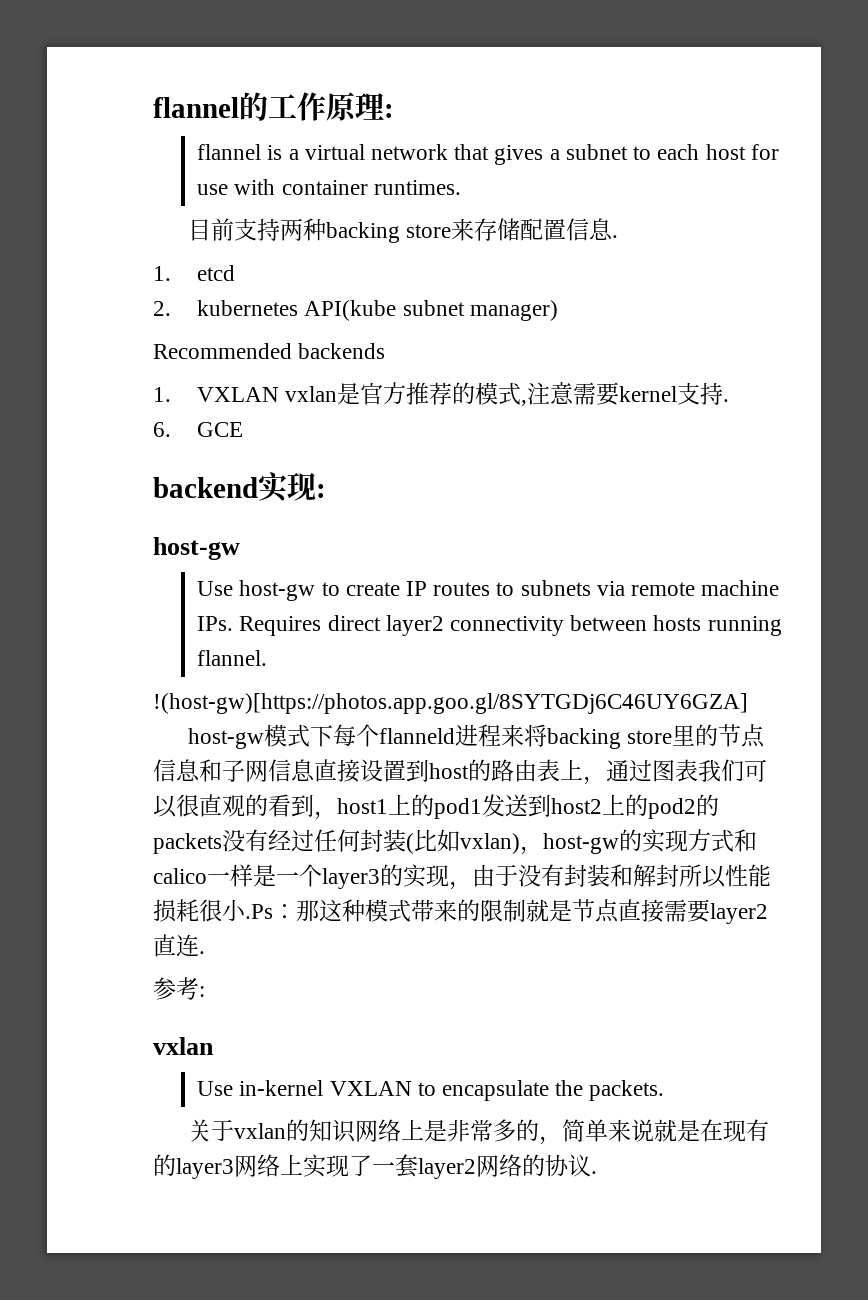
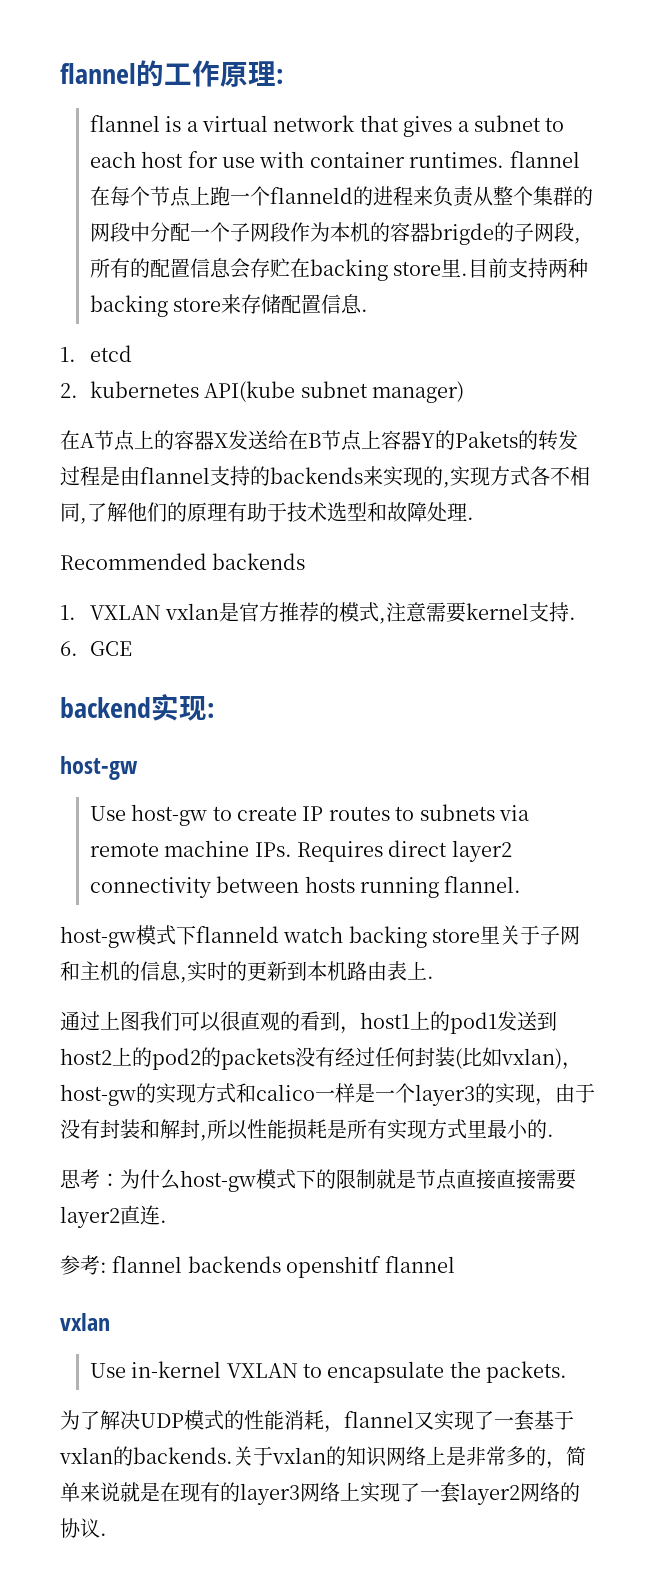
- flannel is a virtual network that gives a subnet to each host for use with container runtimes.
- 目前支持两种backing store来存储配置信息.
+ flannel is a virtual network that gives a subnet to each host for use with container runtimes. flannel在每个节点上跑一个flanneld的进程来负责从整个集群的网段中分配一个子网段作为本机的容器brigde的子网段,所有的配置信息会存贮在backing store里.目前支持两种backing store来存储配置信息.
+ 在A节点上的容器X发送给在B节点上容器Y的Pakets的转发过程是由flannel支持的backends来实现的,实现方式各不相同,了解他们的原理有助于技术选型和故障处理.
- !(host-gw)[https://photos.app.goo.gl/8SYTGDj6C46UY6GZA]
- host-gw模式下每个flanneld进程来将backing store里的节点信息和子网信息直接设置到host的路由表上，通过图表我们可以很直观的看到，host1上的pod1发送到host2上的pod2的packets没有经过任何封装(比如vxlan)，host-gw的实现方式和calico一样是一个layer3的实现，由于没有封装和解封所以性能损耗很小.Ps：那这种模式带来的限制就是节点直接需要layer2直连.
+ host-gw模式下flanneld watch backing store里关于子网和主机的信息,实时的更新到本机路由表上.
+ 通过上图我们可以很直观的看到，host1上的pod1发送到host2上的pod2的packets没有经过任何封装(比如vxlan)，host-gw的实现方式和calico一样是一个layer3的实现，由于没有封装和解封,所以性能损耗是所有实现方式里最小的.
+ 思考：为什么host-gw模式下的限制就是节点直接直接需要layer2直连.
- 参考:
+ 参考: flannel backends openshitf flannel
+ 为了解决UDP模式的性能消耗，flannel又实现了一套基于vxlan的backends.

